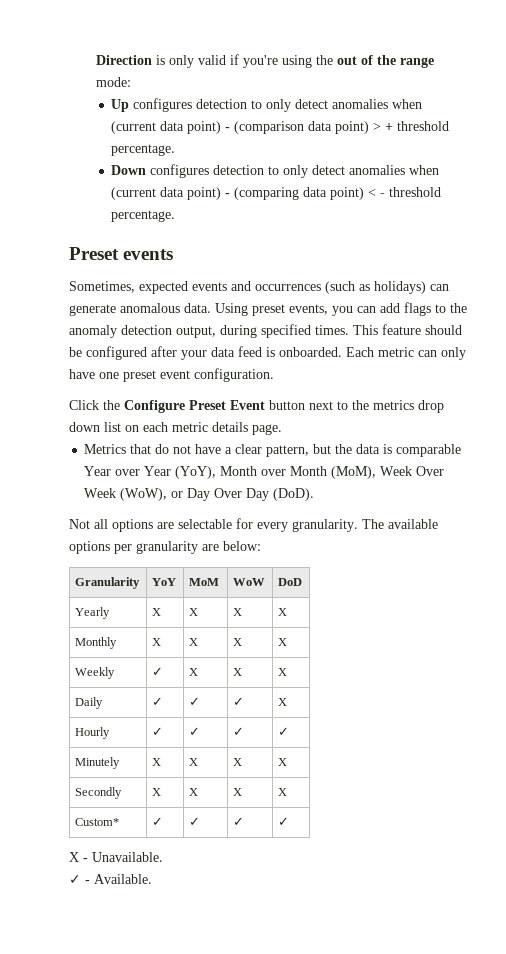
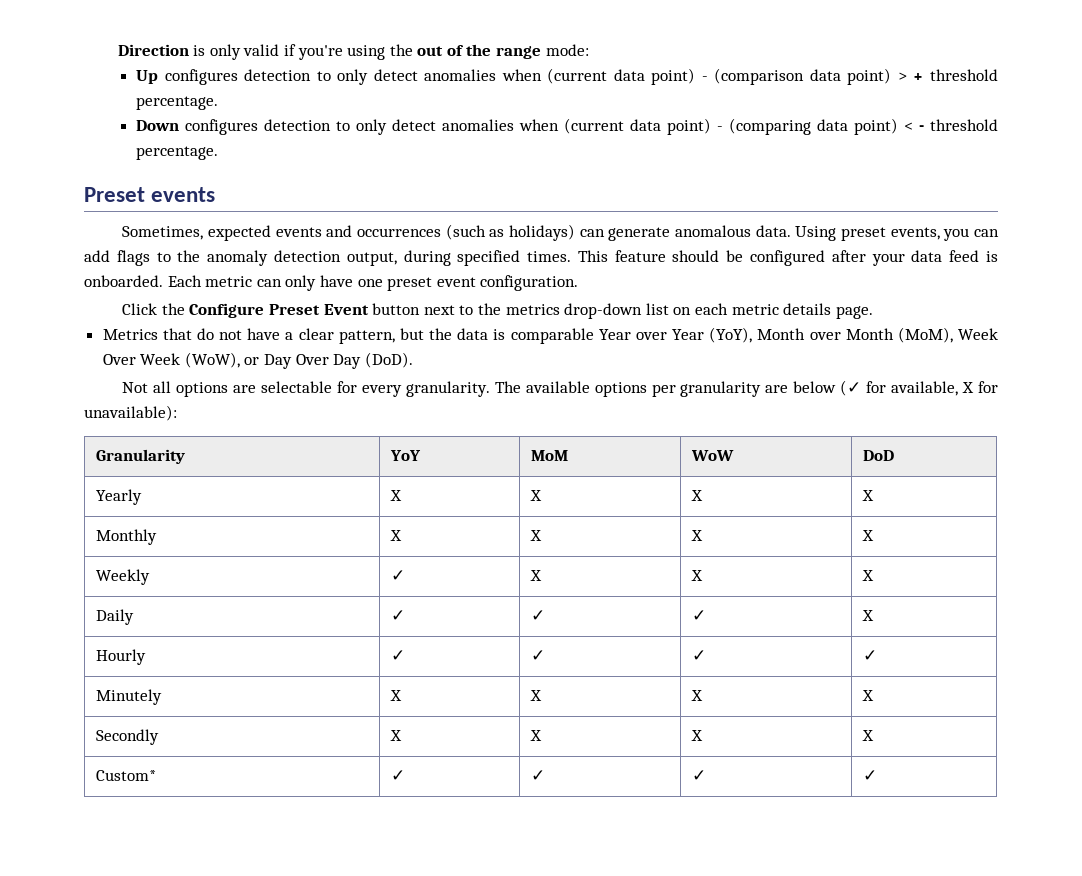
- Click the Configure Preset Event button next to the metrics drop down list on each metric details page.
+ Click the Configure Preset Event button next to the metrics drop-down list on each metric details page.
- The available options per granularity are below:
+ The available options per granularity are below (✓ for available, X for unavailable):
- X - Unavailable.
- ✓ - Available.

